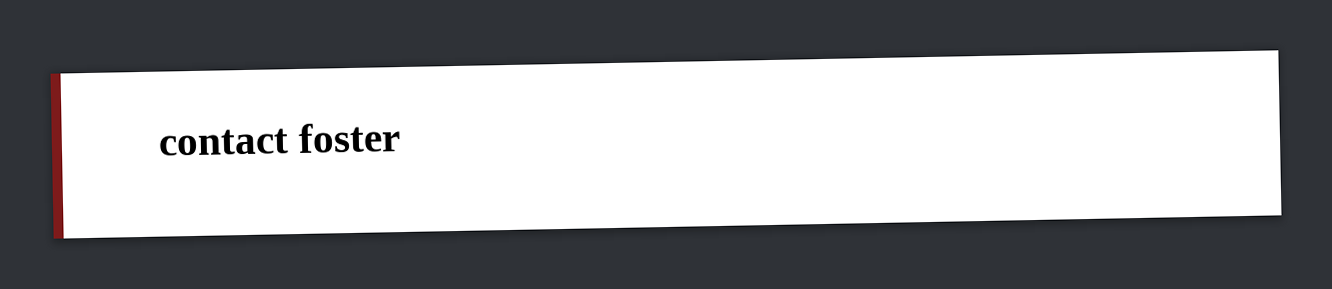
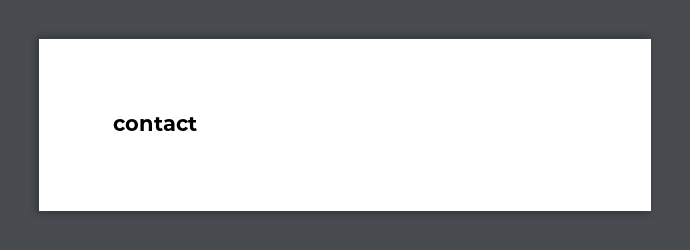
- contact foster
+ contact

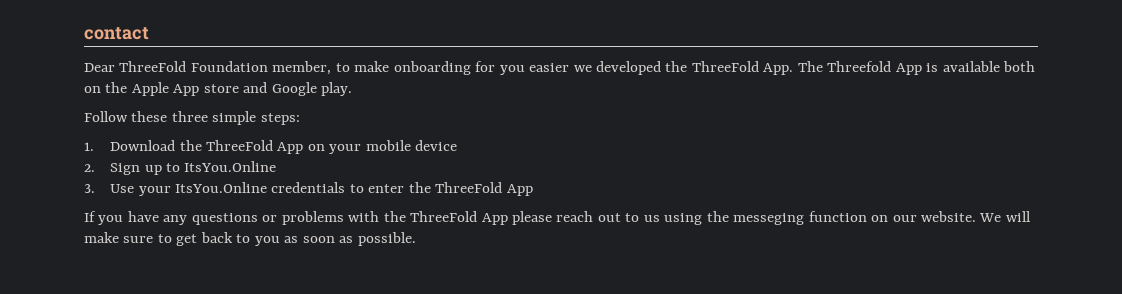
+ Dear ThreeFold Foundation member, to make onboarding for you easier we developed the ThreeFold App. The Threefold App is available both on the Apple App store and Google play.
+ Follow these three simple steps:
+ 1. Download the ThreeFold App on your mobile device
+ 2. Sign up to ItsYou.Online
+ 3. Use your ItsYou.Online credentials to enter the ThreeFold App
+ If you have any questions or problems with the ThreeFold App please reach out to us using the messeging function on our website. We will make sure to get back to you as soon as possible.

